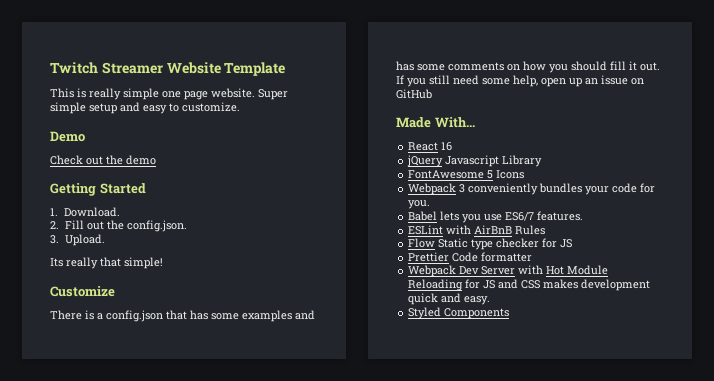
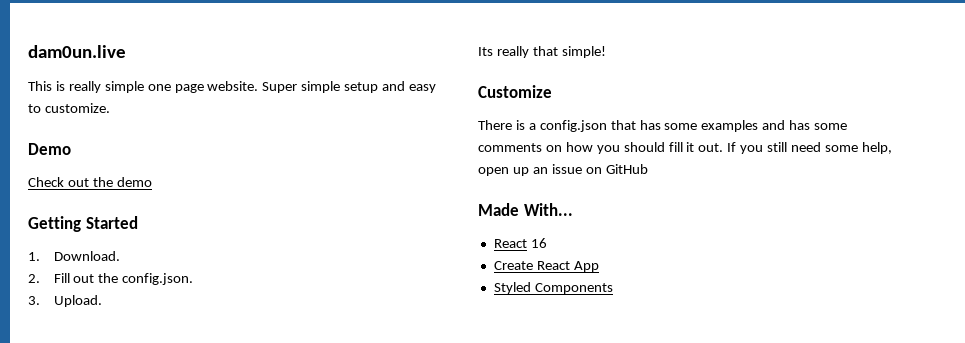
- Twitch Streamer Website Template
+ dam0un.live
- jQuery Javascript Library
- FontAwesome 5 Icons
- Webpack 3 conveniently bundles your code for you.
- Babel lets you use ES6/7 features.
- ESLint with AirBnB Rules
- Flow Static type checker for JS
- Prettier Code formatter
- Webpack Dev Server with Hot Module Reloading for JS and CSS makes development quick and easy.
+ Create React App

